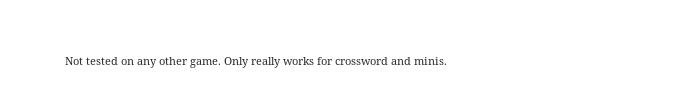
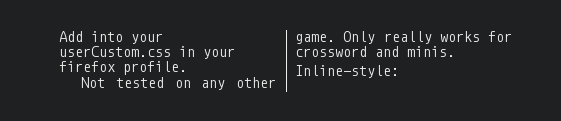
+ Add into your userCustom.css in your firefox profile.
+ Inline-style:

